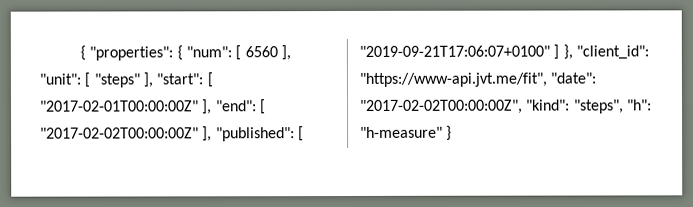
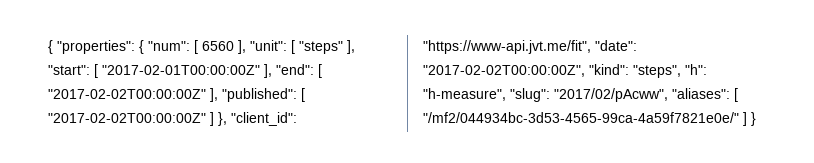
- { "properties": { "num": [ 6560 ], "unit": [ "steps" ], "start": [ "2017-02-01T00:00:00Z" ], "end": [ "2017-02-02T00:00:00Z" ], "published": [ "2019-09-21T17:06:07+0100" ] }, "client_id": "https://www-api.jvt.me/fit", "date": "2017-02-02T00:00:00Z", "kind": "steps", "h": "h-measure" }
+ { "properties": { "num": [ 6560 ], "unit": [ "steps" ], "start": [ "2017-02-01T00:00:00Z" ], "end": [ "2017-02-02T00:00:00Z" ], "published": [ "2017-02-02T00:00:00Z" ] }, "client_id": "https://www-api.jvt.me/fit", "date": "2017-02-02T00:00:00Z", "kind": "steps", "h": "h-measure", "slug": "2017/02/pAcww", "aliases": [ "/mf2/044934bc-3d53-4565-99ca-4a59f7821e0e/" ] }

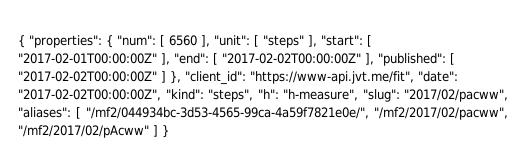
- { "properties": { "num": [ 6560 ], "unit": [ "steps" ], "start": [ "2017-02-01T00:00:00Z" ], "end": [ "2017-02-02T00:00:00Z" ], "published": [ "2017-02-02T00:00:00Z" ] }, "client_id": "https://www-api.jvt.me/fit", "date": "2017-02-02T00:00:00Z", "kind": "steps", "h": "h-measure", "slug": "2017/02/pAcww", "aliases": [ "/mf2/044934bc-3d53-4565-99ca-4a59f7821e0e/" ] }
+ { "properties": { "num": [ 6560 ], "unit": [ "steps" ], "start": [ "2017-02-01T00:00:00Z" ], "end": [ "2017-02-02T00:00:00Z" ], "published": [ "2017-02-02T00:00:00Z" ] }, "client_id": "https://www-api.jvt.me/fit", "date": "2017-02-02T00:00:00Z", "kind": "steps", "h": "h-measure", "slug": "2017/02/pacww", "aliases": [ "/mf2/044934bc-3d53-4565-99ca-4a59f7821e0e/", "/mf2/2017/02/pacww", "/mf2/2017/02/pAcww" ] }

